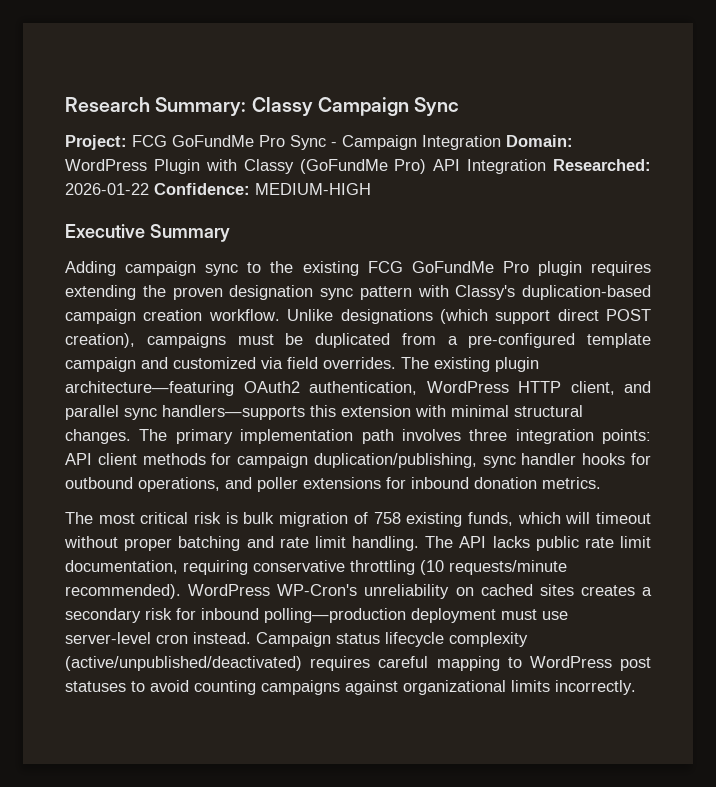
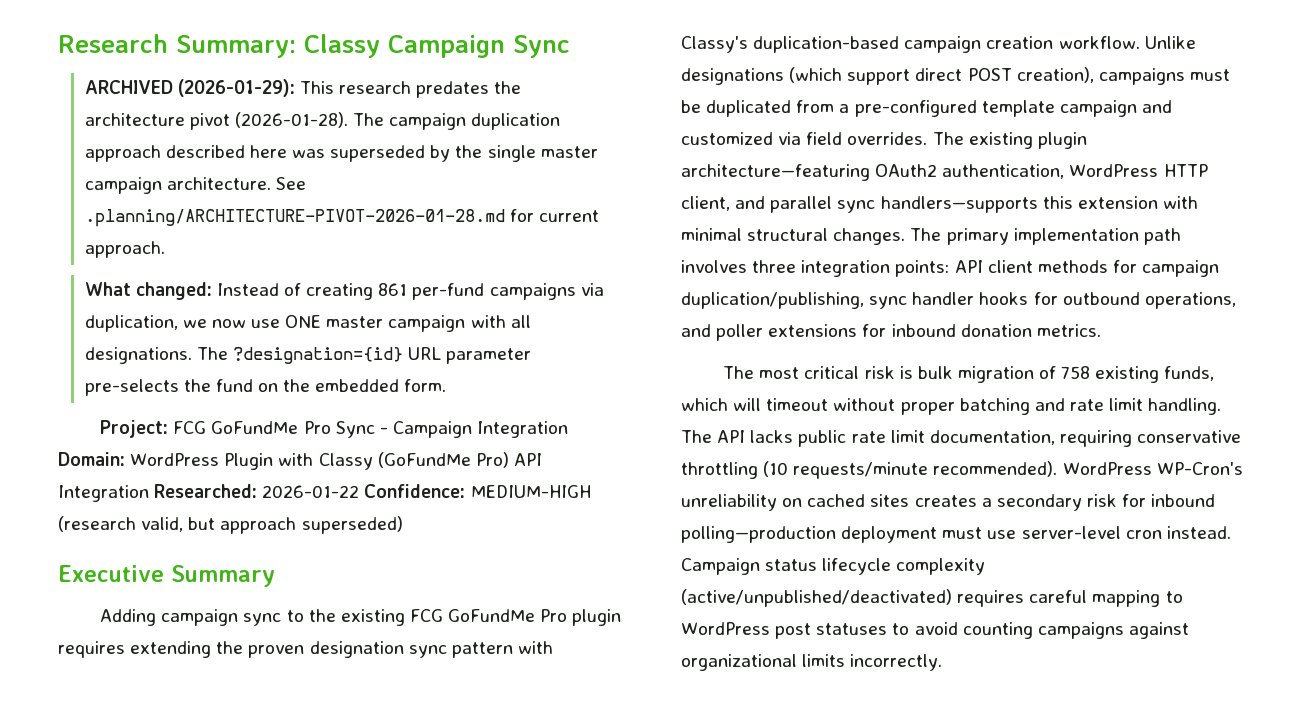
+ ARCHIVED (2026-01-29): This research predates the architecture pivot (2026-01-28). The campaign duplication approach described here was superseded by the single master campaign architecture. See .planning/ARCHITECTURE-PIVOT-2026-01-28.md for current approach.
+ What changed: Instead of creating 861 per-fund campaigns via duplication, we now use ONE master campaign with all designations. The ?designation={id} URL parameter pre-selects the fund on the embedded form.
- Project: FCG GoFundMe Pro Sync - Campaign Integration Domain: WordPress Plugin with Classy (GoFundMe Pro) API Integration Researched: 2026-01-22 Confidence: MEDIUM-HIGH
+ Project: FCG GoFundMe Pro Sync - Campaign Integration Domain: WordPress Plugin with Classy (GoFundMe Pro) API Integration Researched: 2026-01-22 Confidence: MEDIUM-HIGH (research valid, but approach superseded)

